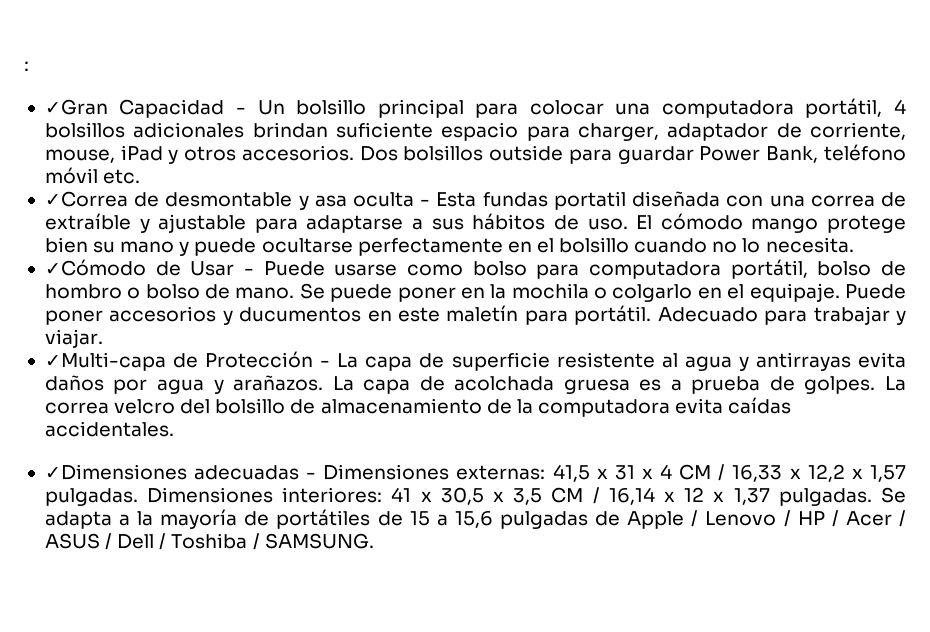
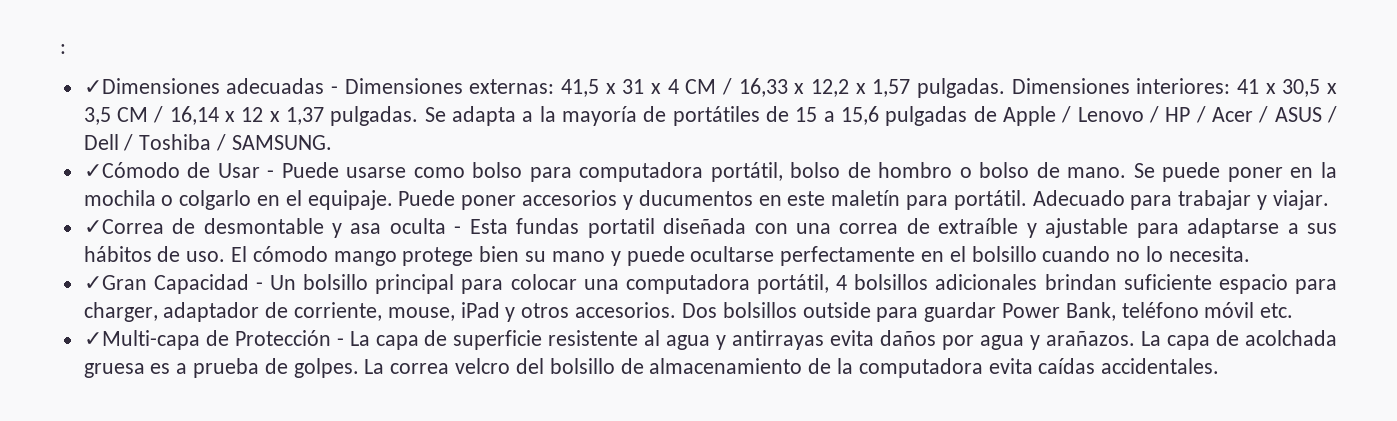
- ✓Gran Capacidad - Un bolsillo principal para colocar una computadora portátil, 4 bolsillos adicionales brindan suficiente espacio para charger, adaptador de corriente, mouse, iPad y otros accesorios. Dos bolsillos outside para guardar Power Bank, teléfono móvil etc.
- ✓Correa de desmontable y asa oculta - Esta fundas portatil diseñada con una correa de extraíble y ajustable para adaptarse a sus hábitos de uso. El cómodo mango protege bien su mano y puede ocultarse perfectamente en el bolsillo cuando no lo necesita.
- ✓Cómodo de Usar - Puede usarse como bolso para computadora portátil, bolso de hombro o bolso de mano. Se puede poner en la mochila o colgarlo en el equipaje. Puede poner accesorios y ducumentos en este maletín para portátil. Adecuado para trabajar y viajar.
- ✓Multi-capa de Protección - La capa de superficie resistente al agua y antirrayas evita daños por agua y arañazos. La capa de acolchada gruesa es a prueba de golpes. La correa velcro del bolsillo de almacenamiento de la computadora evita caídas accidentales.
+ ✓Cómodo de Usar - Puede usarse como bolso para computadora portátil, bolso de hombro o bolso de mano. Se puede poner en la mochila o colgarlo en el equipaje. Puede poner accesorios y ducumentos en este maletín para portátil. Adecuado para trabajar y viajar.
+ ✓Correa de desmontable y asa oculta - Esta fundas portatil diseñada con una correa de extraíble y ajustable para adaptarse a sus hábitos de uso. El cómodo mango protege bien su mano y puede ocultarse perfectamente en el bolsillo cuando no lo necesita.
+ ✓Gran Capacidad - Un bolsillo principal para colocar una computadora portátil, 4 bolsillos adicionales brindan suficiente espacio para charger, adaptador de corriente, mouse, iPad y otros accesorios. Dos bolsillos outside para guardar Power Bank, teléfono móvil etc.
+ ✓Multi-capa de Protección - La capa de superficie resistente al agua y antirrayas evita daños por agua y arañazos. La capa de acolchada gruesa es a prueba de golpes. La correa velcro del bolsillo de almacenamiento de la computadora evita caídas accidentales.

